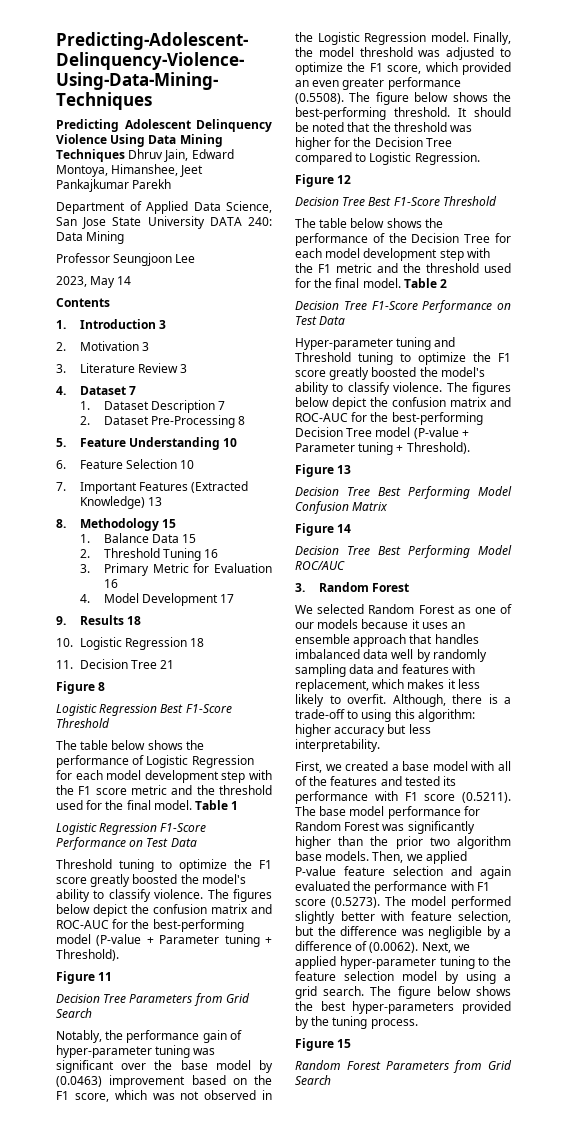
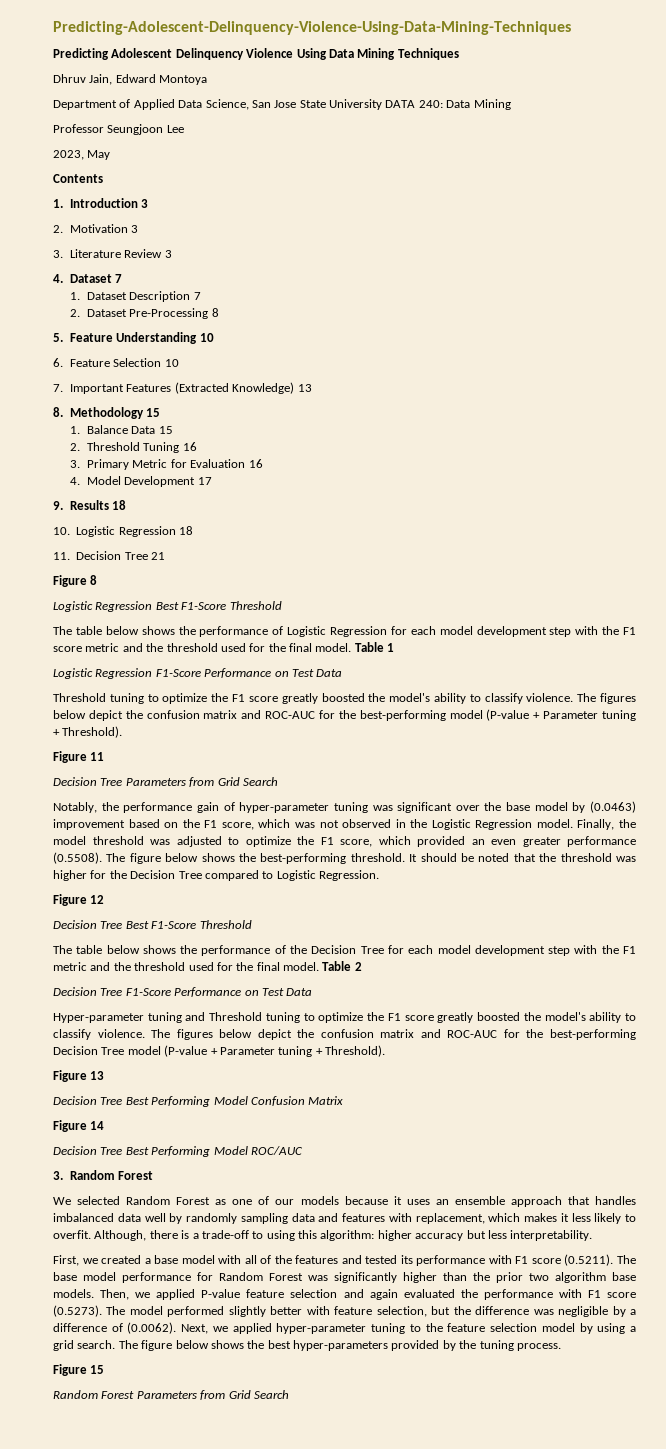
- Predicting Adolescent Delinquency Violence Using Data Mining Techniques Dhruv Jain, Edward Montoya, Himanshee, Jeet Pankajkumar Parekh
+ Predicting Adolescent Delinquency Violence Using Data Mining Techniques
+ Dhruv Jain, Edward Montoya
- 2023, May 14
+ 2023, May

